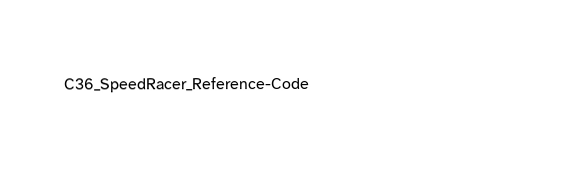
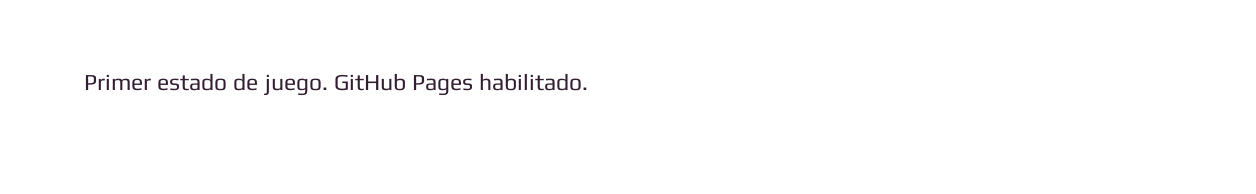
- C36_SpeedRacer_Reference-Code
+ Primer estado de juego. GitHub Pages habilitado.

